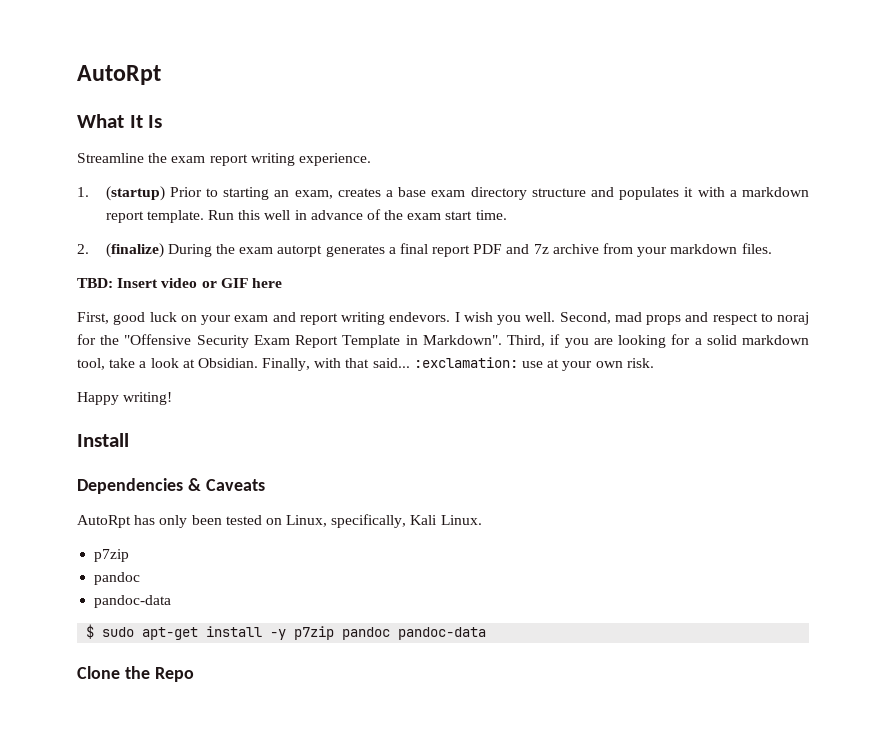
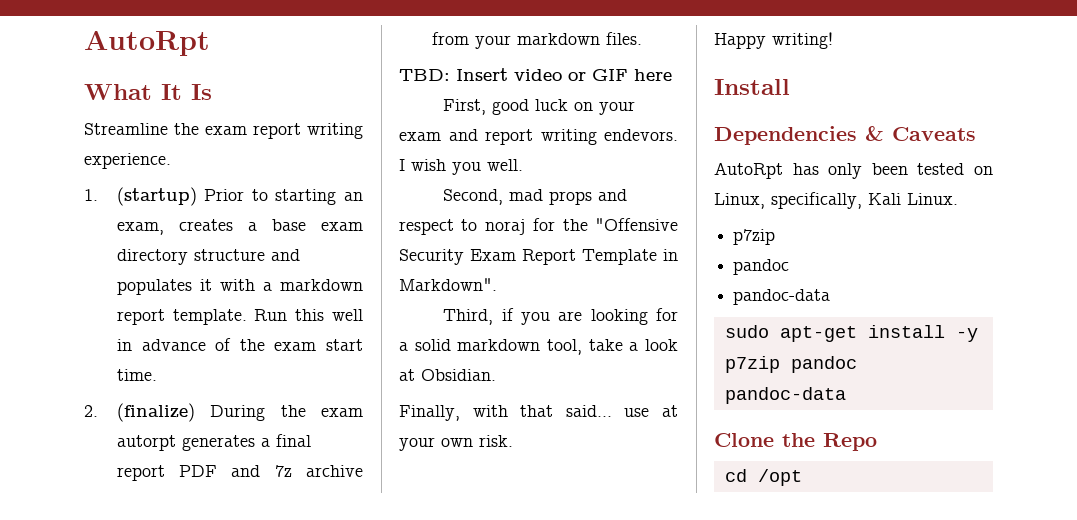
- I wish you well. Second, mad props and respect to noraj for the "Offensive Security Exam Report Template in Markdown". Third, if you are looking for a solid markdown tool, take a look at Obsidian. Finally, with that said... :exclamation: use at your own risk.
+ I wish you well.
+ Second, mad props and respect to noraj for the "Offensive Security Exam Report Template in Markdown".
+ Third, if you are looking for a solid markdown tool, take a look at Obsidian.
+ Finally, with that said... use at your own risk.
- $ sudo apt-get install -y p7zip pandoc pandoc-data
+ sudo apt-get install -y p7zip pandoc pandoc-data
+ cd /opt

